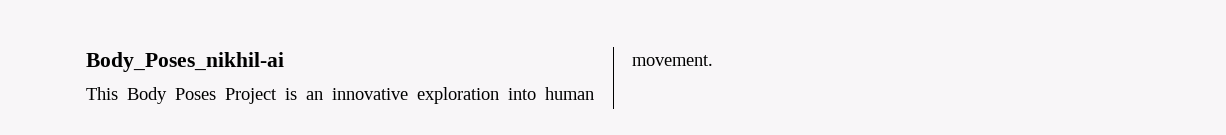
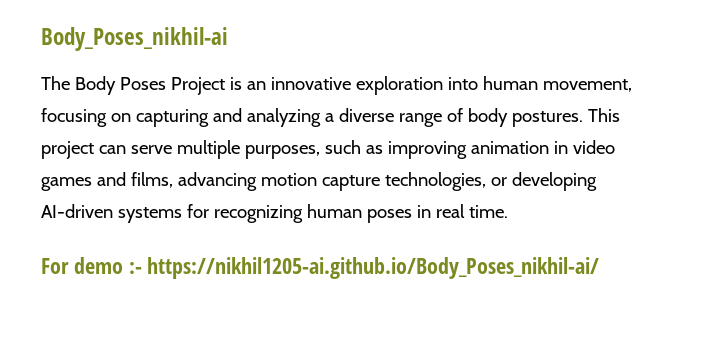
- This Body Poses Project is an innovative exploration into human movement.
+ The Body Poses Project is an innovative exploration into human movement, focusing on capturing and analyzing a diverse range of body postures. This project can serve multiple purposes, such as improving animation in video games and films, advancing motion capture technologies, or developing AI-driven systems for recognizing human poses in real time.
+ For demo :- https://nikhil1205-ai.github.io/Body_Poses_nikhil-ai/

